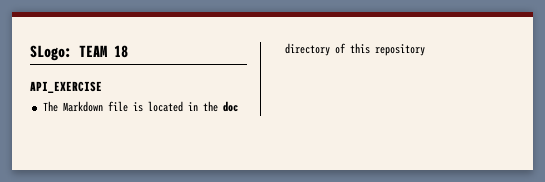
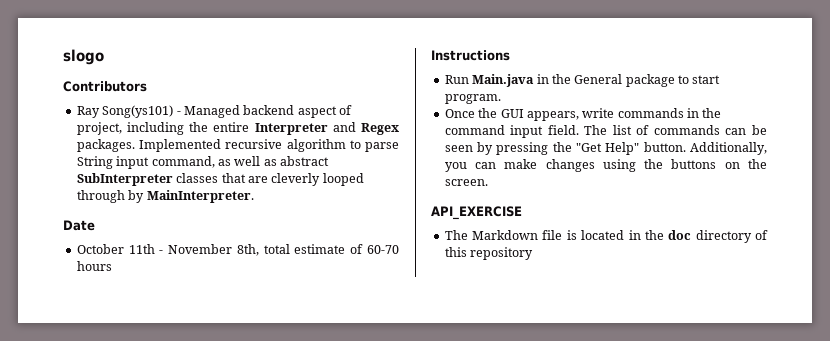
- SLogo: TEAM 18
+ slogo
+ Contributors
+ Ray Song(ys101) - Managed backend aspect of project, including the entire Interpreter and Regex packages. Implemented recursive algorithm to parse String input command, as well as abstract SubInterpreter classes that are cleverly looped through by MainInterpreter.
+ Date
+ October 11th - November 8th, total estimate of 60-70 hours
+ Instructions
+ Run Main.java in the General package to start program.
+ Once the GUI appears, write commands in the command input field. The list of commands can be seen by pressing the "Get Help" button. Additionally, you can make changes using the buttons on the screen.

